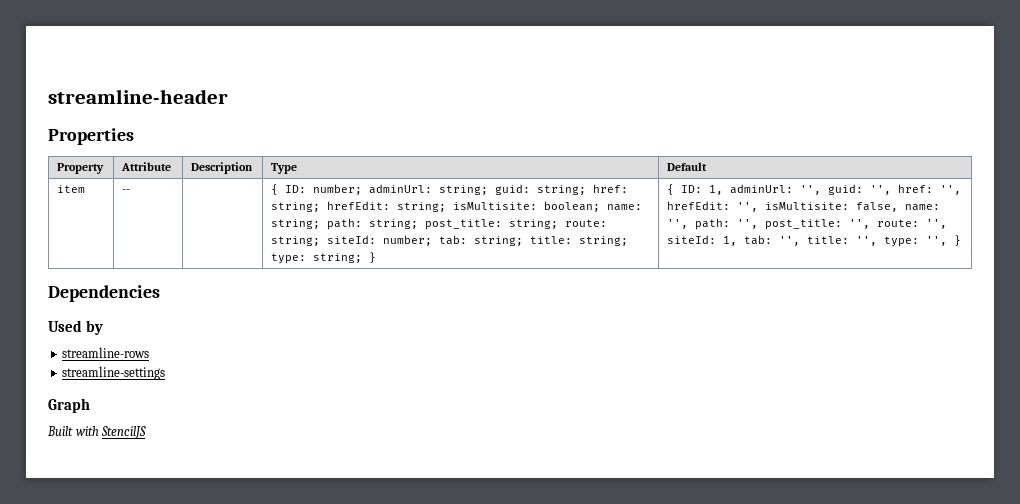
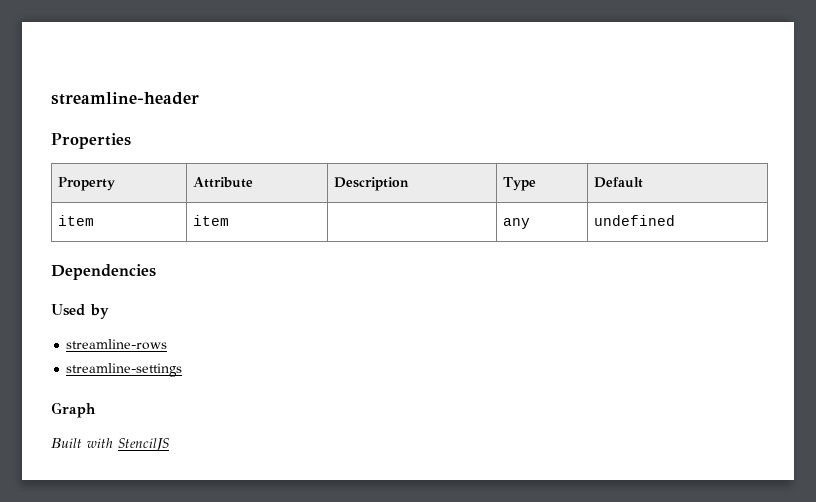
- -- | | { ID: number; adminUrl: string; guid: string; href: string; hrefEdit: string; isMultisite: boolean; name: string; path: string; post_title: string; route: string; siteId: number; tab: string; title: string; type: string; } | { ID: 1, adminUrl: '', guid: '', href: '', hrefEdit: '', isMultisite: false, name: '', path: '', post_title: '', route: '', siteId: 1, tab: '', title: '', type: '', }
+ item | | any | undefined

